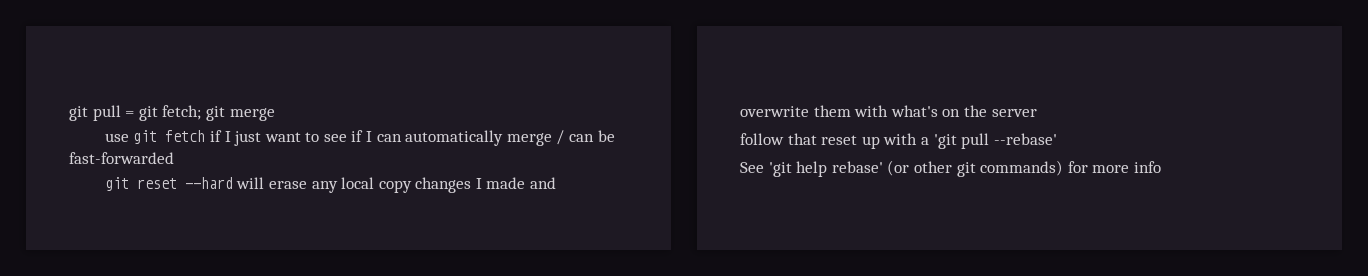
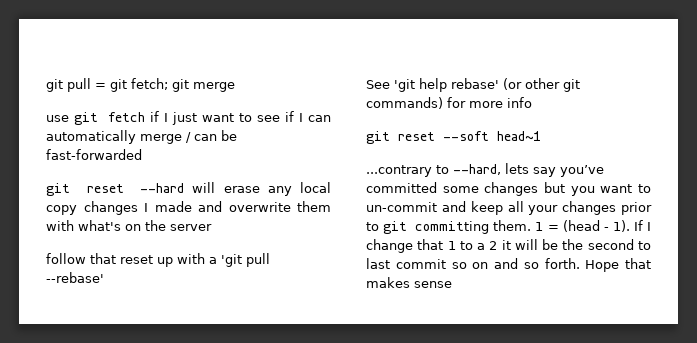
+ git reset --soft head~1
+ ...contrary to --hard, lets say you’ve committed some changes but you want to un-commit and keep all your changes prior to git committing them. 1 = (head - 1). If I change that 1 to a 2 it will be the second to last commit so on and so forth. Hope that makes sense

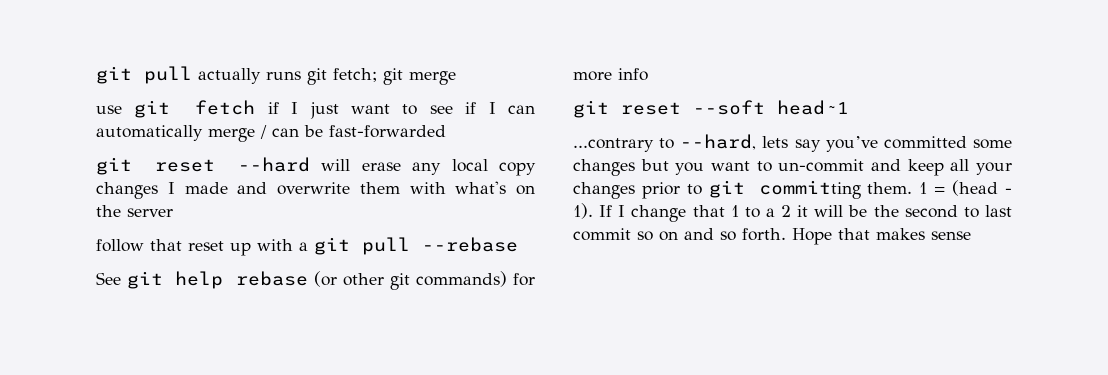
- git pull = git fetch; git merge
+ git pull actually runs git fetch; git merge
- follow that reset up with a 'git pull --rebase'
- See 'git help rebase' (or other git commands) for more info
+ follow that reset up with a git pull --rebase
+ See git help rebase (or other git commands) for more info

